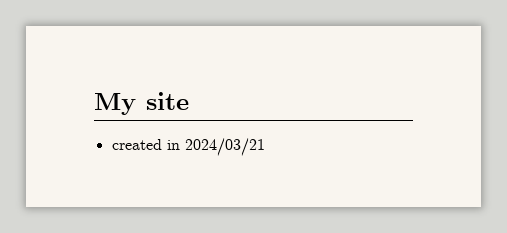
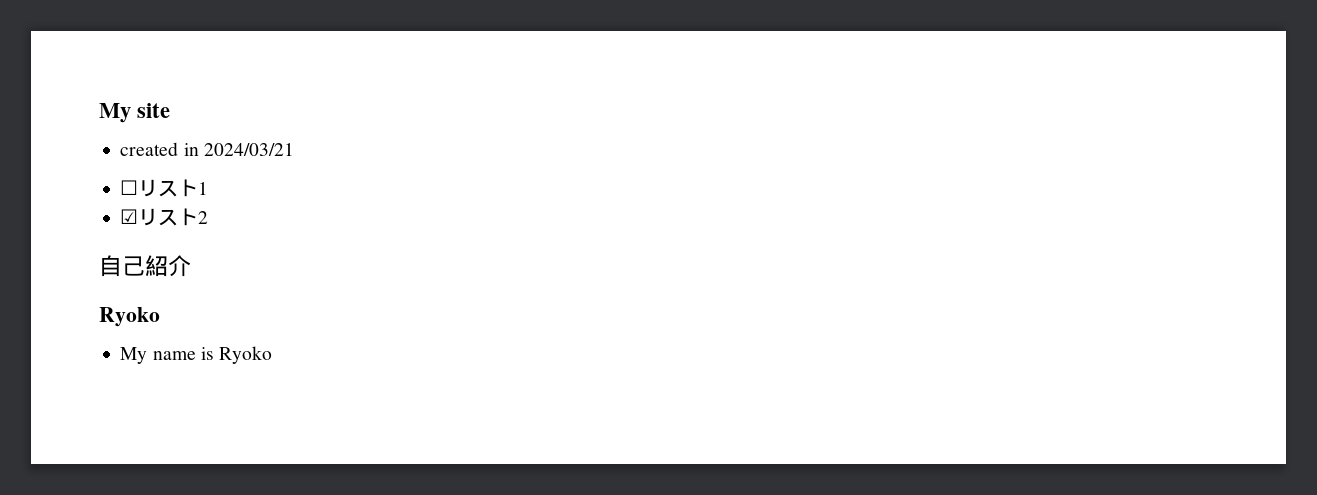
+ ☐リスト1
+ ☑リスト2
+ 自己紹介
+ Ryoko
+ My name is Ryoko

